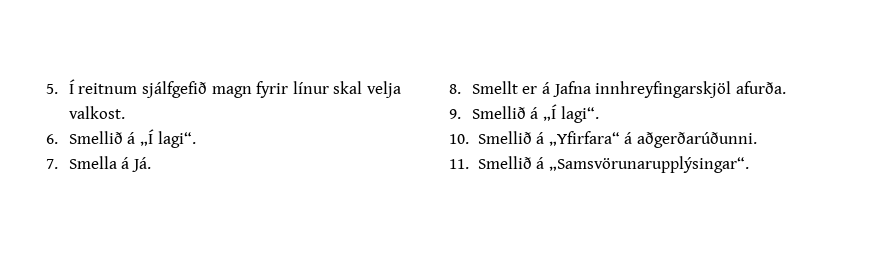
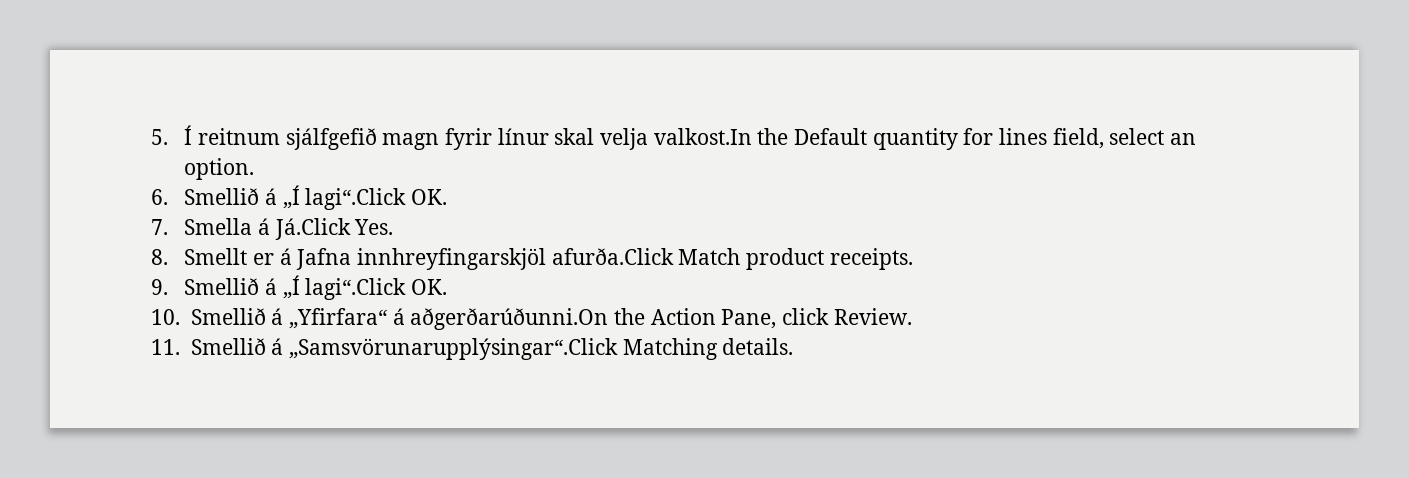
- 5. Í reitnum sjálfgefið magn fyrir línur skal velja valkost.
+ 5. Í reitnum sjálfgefið magn fyrir línur skal velja valkost.In the Default quantity for lines field, select an option.
- 6. Smellið á „Í lagi“.
+ 6. Smellið á „Í lagi“.Click OK.
- 7. Smella á Já.
+ 7. Smella á Já.Click Yes.
- 8. Smellt er á Jafna innhreyfingarskjöl afurða.
+ 8. Smellt er á Jafna innhreyfingarskjöl afurða.Click Match product receipts.
- 9. Smellið á „Í lagi“.
+ 9. Smellið á „Í lagi“.Click OK.
- 10. Smellið á „Yfirfara“ á aðgerðarúðunni.
+ 10. Smellið á „Yfirfara“ á aðgerðarúðunni.On the Action Pane, click Review.
- 11. Smellið á „Samsvörunarupplýsingar“.
+ 11. Smellið á „Samsvörunarupplýsingar“.Click Matching details.

